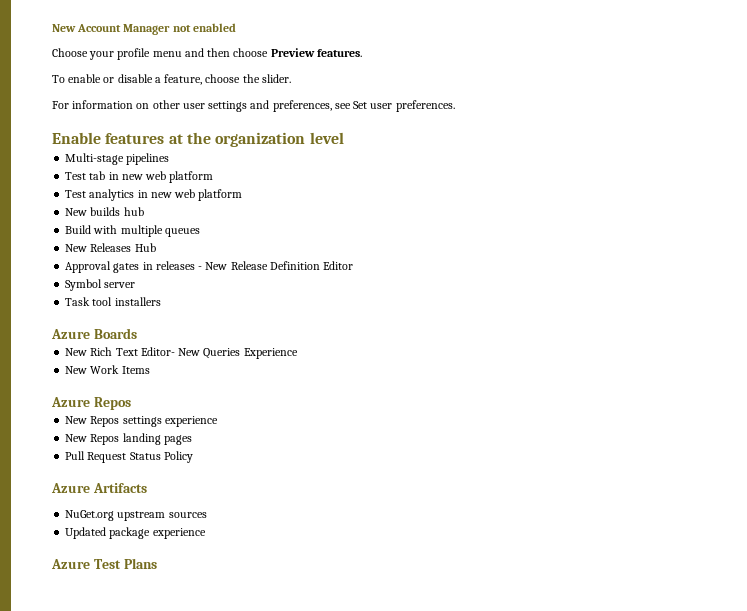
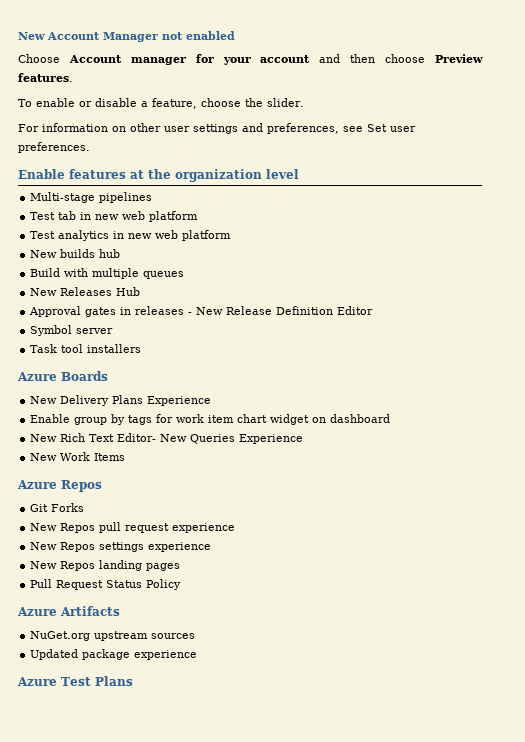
- Choose your profile menu and then choose Preview features.
+ Choose Account manager for your account and then choose Preview features.
+ New Delivery Plans Experience
+ Enable group by tags for work item chart widget on dashboard
+ Git Forks
+ New Repos pull request experience

